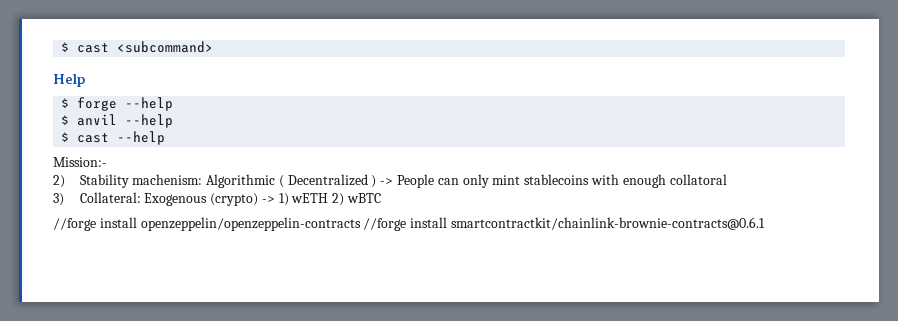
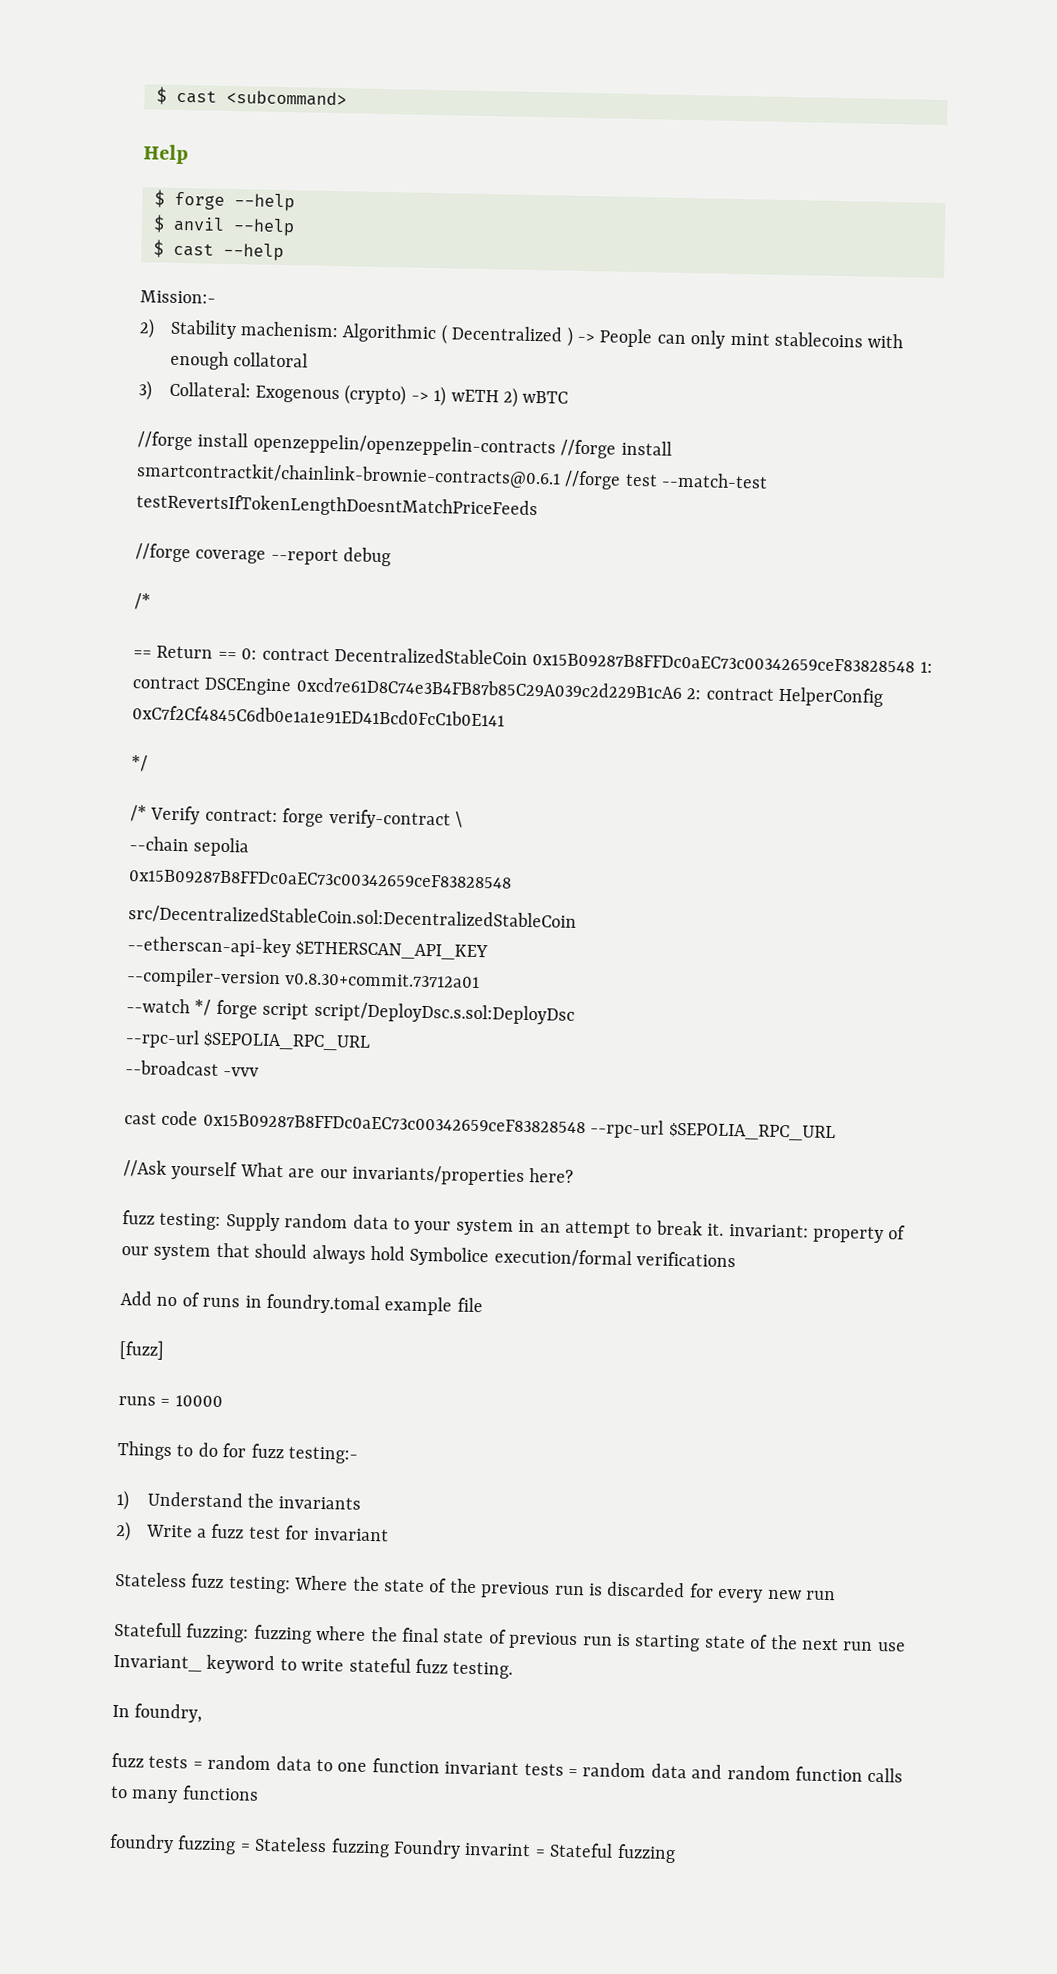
- //forge install openzeppelin/openzeppelin-contracts //forge install smartcontractkit/chainlink-brownie-contracts@0.6.1
+ //forge install openzeppelin/openzeppelin-contracts //forge install smartcontractkit/chainlink-brownie-contracts@0.6.1 //forge test --match-test testRevertsIfTokenLengthDoesntMatchPriceFeeds
+ //forge coverage --report debug
+ /*
+ == Return == 0: contract DecentralizedStableCoin 0x15B09287B8FFDc0aEC73c00342659ceF83828548 1: contract DSCEngine 0xcd7e61D8C74e3B4FB87b85C29A039c2d229B1cA6 2: contract HelperConfig 0xC7f2Cf4845C6db0e1a1e91ED41Bcd0FcC1b0E141
+ */
+ /* Verify contract: forge verify-contract \
+ --chain sepolia
+ 0x15B09287B8FFDc0aEC73c00342659ceF83828548
+ src/DecentralizedStableCoin.sol:DecentralizedStableCoin
+ --etherscan-api-key $ETHERSCAN_API_KEY
+ --compiler-version v0.8.30+commit.73712a01
+ --watch */ forge script script/DeployDsc.s.sol:DeployDsc
+ --rpc-url $SEPOLIA_RPC_URL
+ --broadcast -vvv
+ cast code 0x15B09287B8FFDc0aEC73c00342659ceF83828548 --rpc-url $SEPOLIA_RPC_URL
+ //Ask yourself What are our invariants/properties here?
+ fuzz testing: Supply random data to your system in an attempt to break it. invariant: property of our system that should always hold Symbolice execution/formal verifications
+ Add no of runs in foundry.tomal example file
+ [fuzz]
+ runs = 10000
+ Things to do for fuzz testing:-
+ 1) Understand the invariants
+ 2) Write a fuzz test for invariant
+ Stateless fuzz testing: Where the state of the previous run is discarded for every new run
+ Statefull fuzzing: fuzzing where the final state of previous run is starting state of the next run use Invariant_ keyword to write stateful fuzz testing.
+ In foundry,
+ fuzz tests = random data to one function invariant tests = random data and random function calls to many functions
+ foundry fuzzing = Stateless fuzzing Foundry invarint = Stateful fuzzing

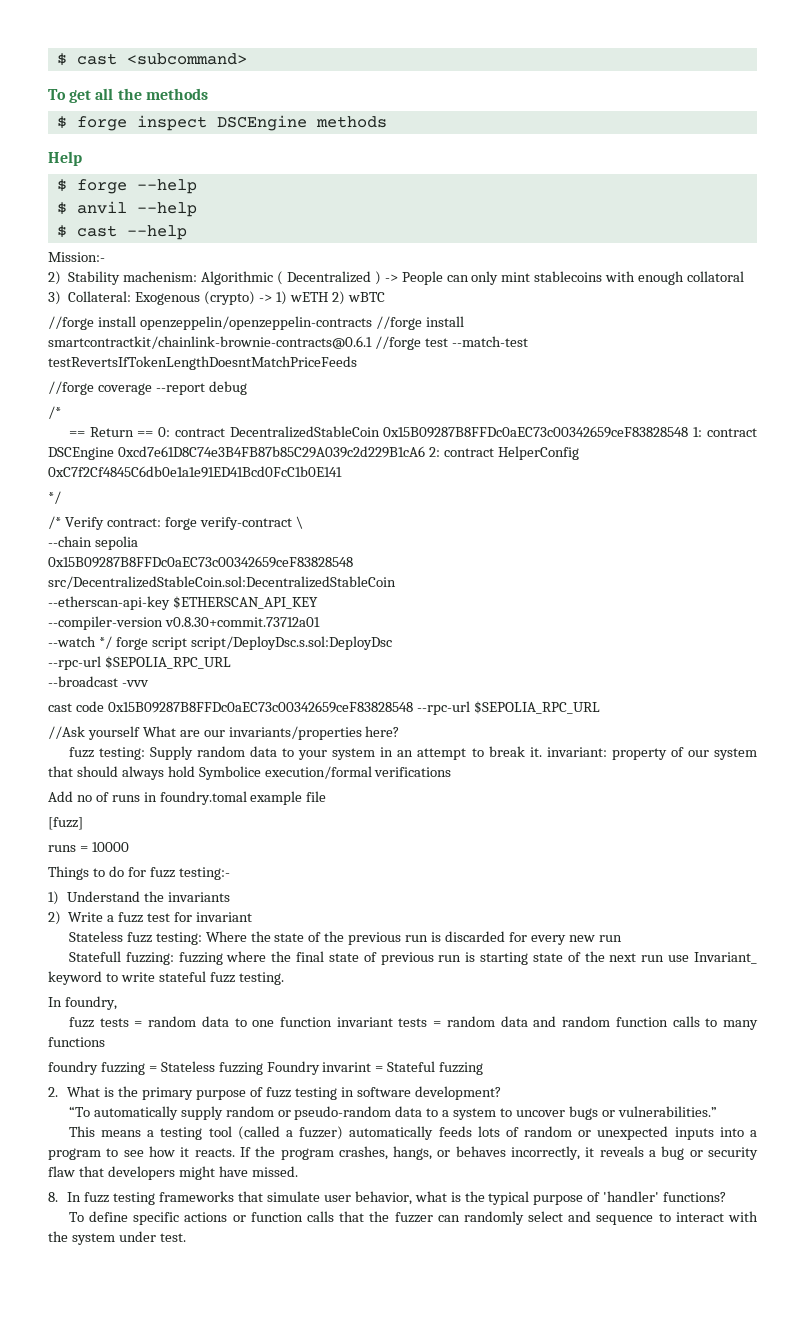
+ To get all the methods
+ $ forge inspect DSCEngine methods
+ 2. What is the primary purpose of fuzz testing in software development?
+ “To automatically supply random or pseudo-random data to a system to uncover bugs or vulnerabilities.”
+ This means a testing tool (called a fuzzer) automatically feeds lots of random or unexpected inputs into a program to see how it reacts. If the program crashes, hangs, or behaves incorrectly, it reveals a bug or security flaw that developers might have missed.
+ 8. In fuzz testing frameworks that simulate user behavior, what is the typical purpose of 'handler' functions?
+ To define specific actions or function calls that the fuzzer can randomly select and sequence to interact with the system under test.

